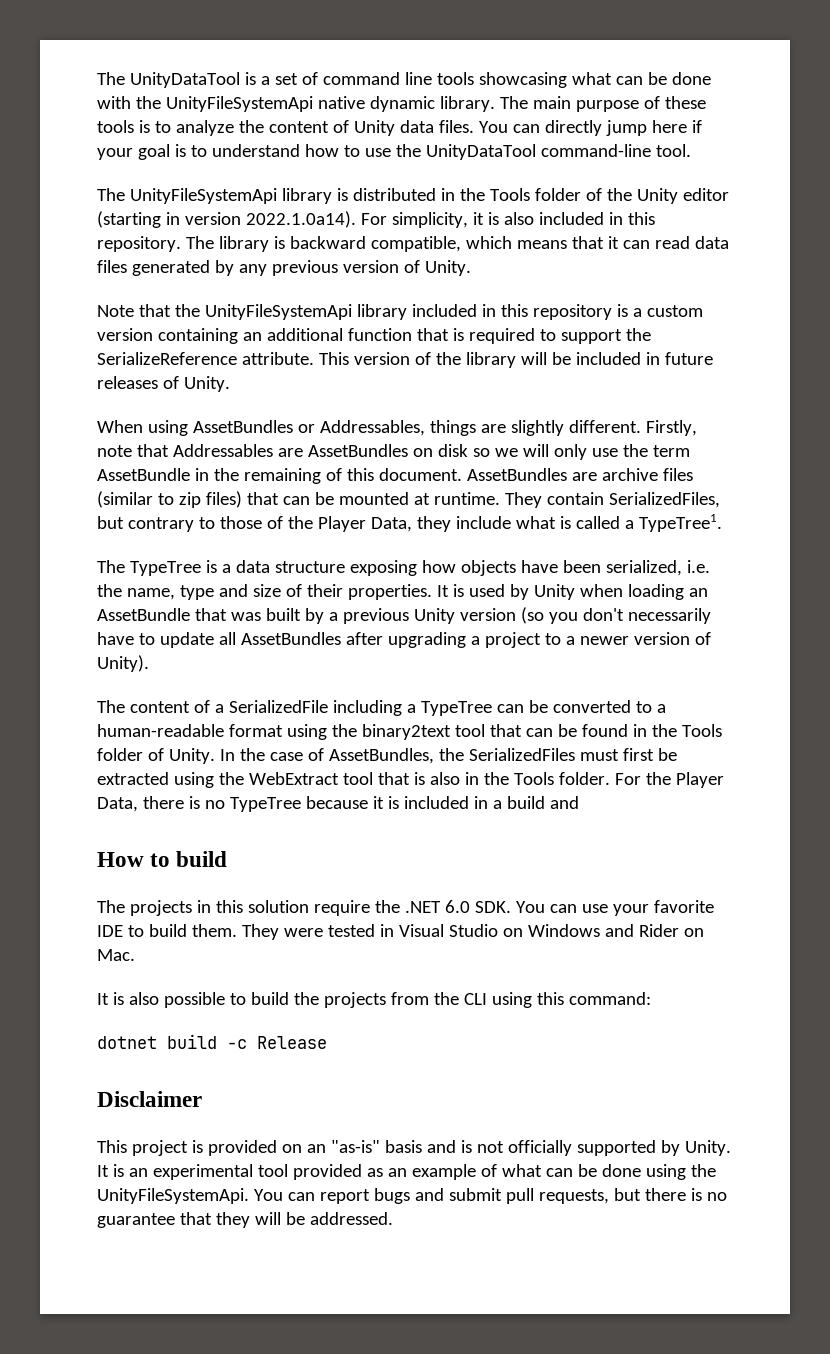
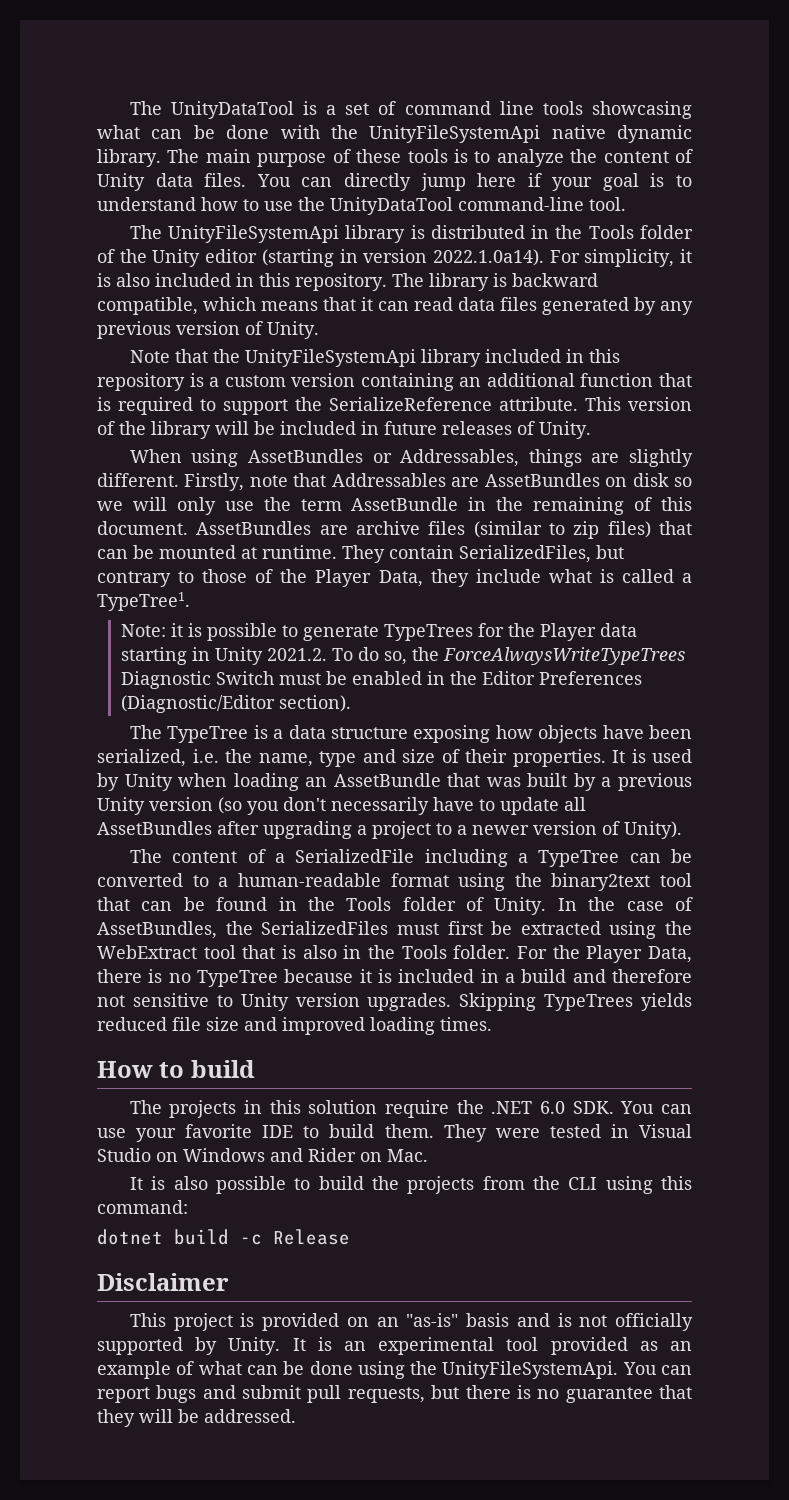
+ Note: it is possible to generate TypeTrees for the Player data starting in Unity 2021.2. To do so, the ForceAlwaysWriteTypeTrees Diagnostic Switch must be enabled in the Editor Preferences (Diagnostic/Editor section).
- For the Player Data, there is no TypeTree because it is included in a build and
+ For the Player Data, there is no TypeTree because it is included in a build and therefore not sensitive to Unity version upgrades. Skipping TypeTrees yields reduced file size and improved loading times.

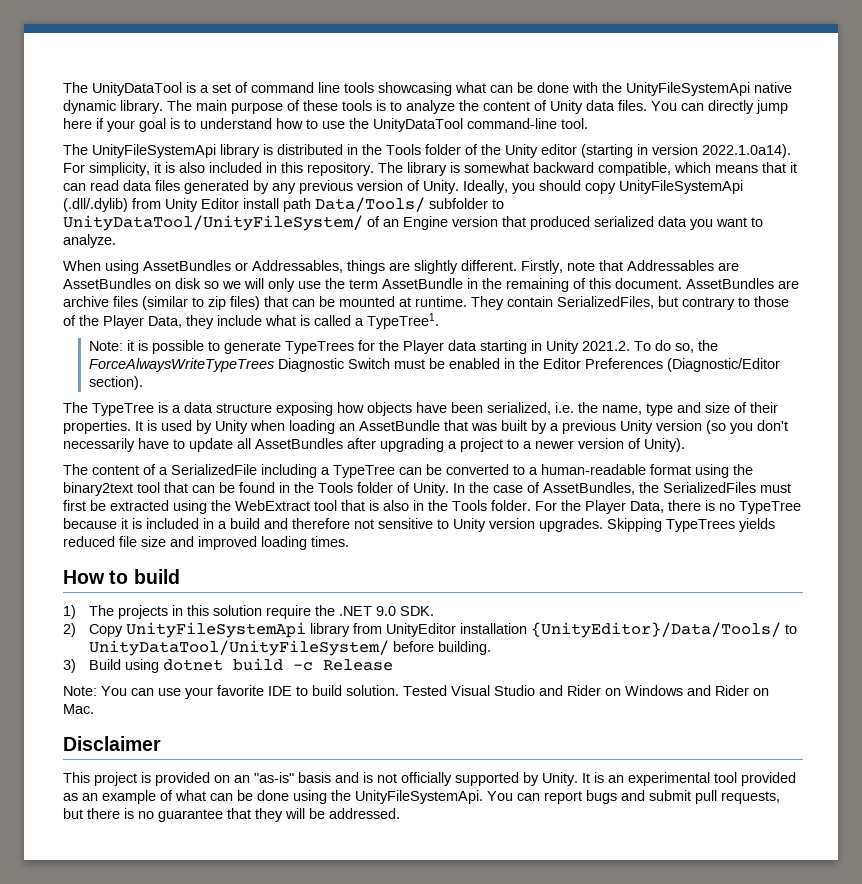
- The library is backward compatible, which means that it can read data files generated by any previous version of Unity.
- Note that the UnityFileSystemApi library included in this repository is a custom version containing an additional function that is required to support the SerializeReference attribute. This version of the library will be included in future releases of Unity.
+ The library is somewhat backward compatible, which means that it can read data files generated by any previous version of Unity. Ideally, you should copy UnityFileSystemApi (.dll/.dylib) from Unity Editor install path Data/Tools/ subfolder to UnityDataTool/UnityFileSystem/ of an Engine version that produced serialized data you want to analyze.
- The projects in this solution require the .NET 6.0 SDK. You can use your favorite IDE to build them. They were tested in Visual Studio on Windows and Rider on Mac.
+ 1) The projects in this solution require the .NET 9.0 SDK.
+ 2) Copy UnityFileSystemApi library from UnityEditor installation {UnityEditor}/Data/Tools/ to UnityDataTool/UnityFileSystem/ before building.
+ 3) Build using dotnet build -c Release
+ Note: You can use your favorite IDE to build solution. Tested Visual Studio and Rider on Windows and Rider on Mac.
- It is also possible to build the projects from the CLI using this command:
- dotnet build -c Release

